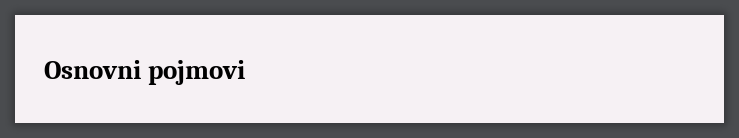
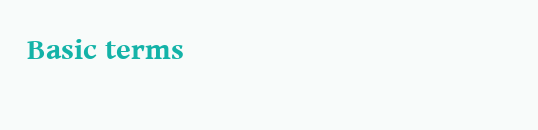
- Osnovni pojmovi
+ Basic terms

